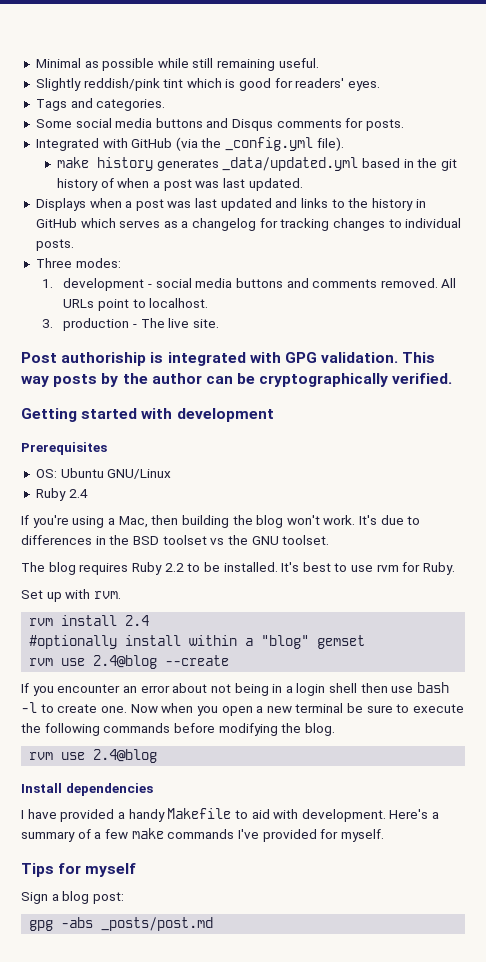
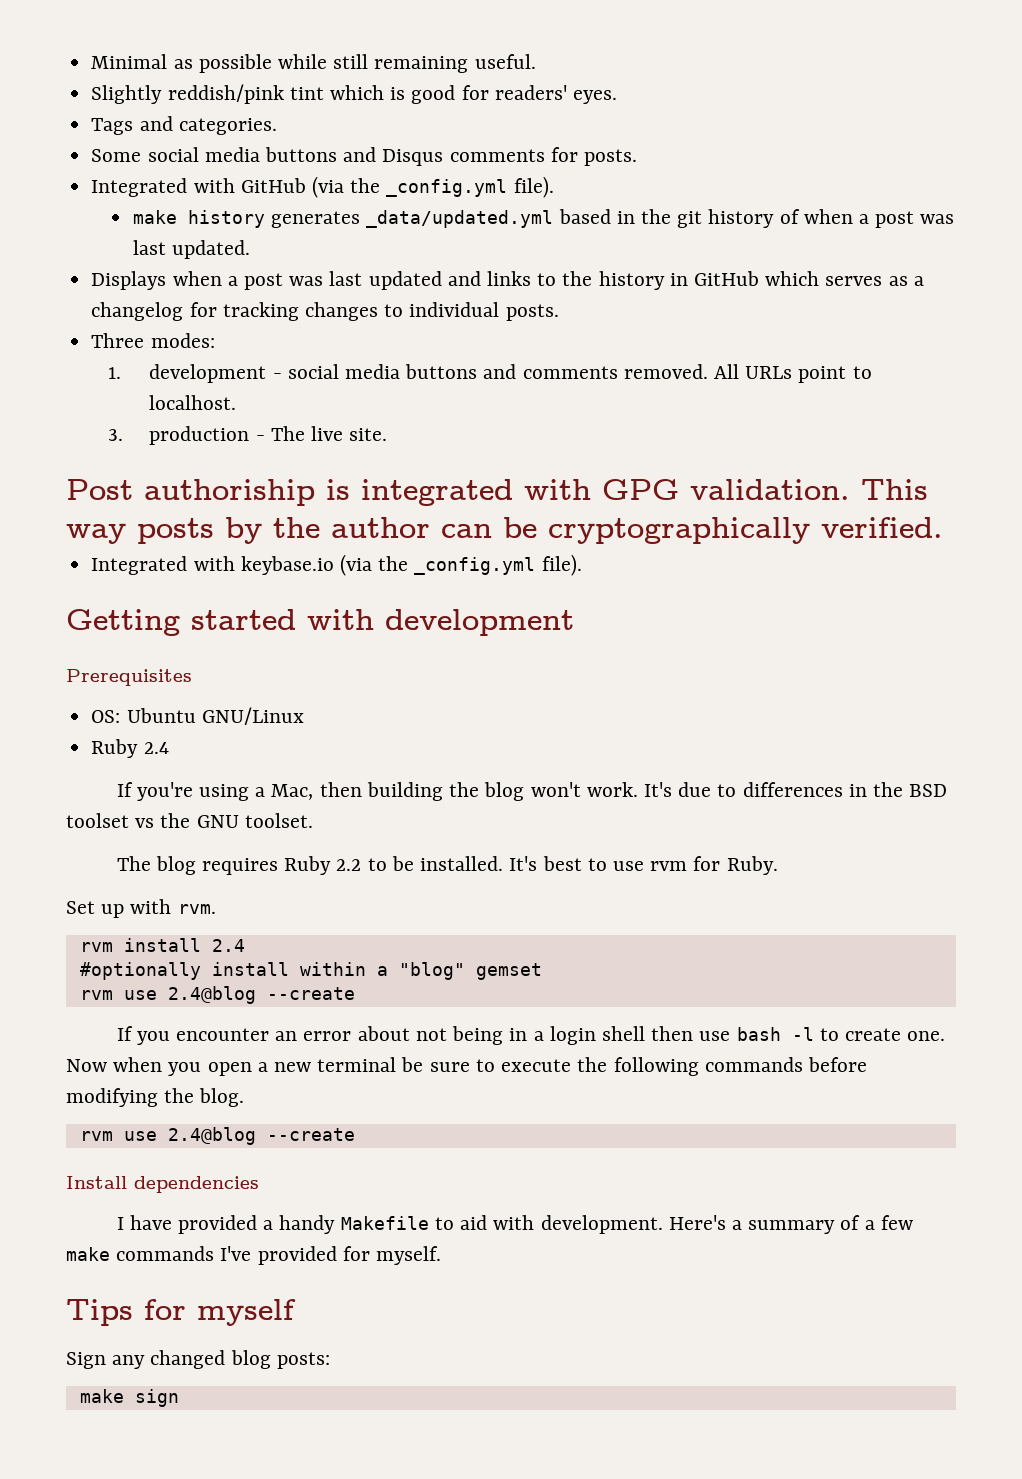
+ Integrated with keybase.io (via the _config.yml file).
  Now when you open a new terminal be sure to execute the following commands before modifying the blog.
- rvm use 2.4@blog
+ rvm use 2.4@blog --create
- Sign a blog post:
- gpg -abs _posts/post.md
+ Sign any changed blog posts:
+ make sign

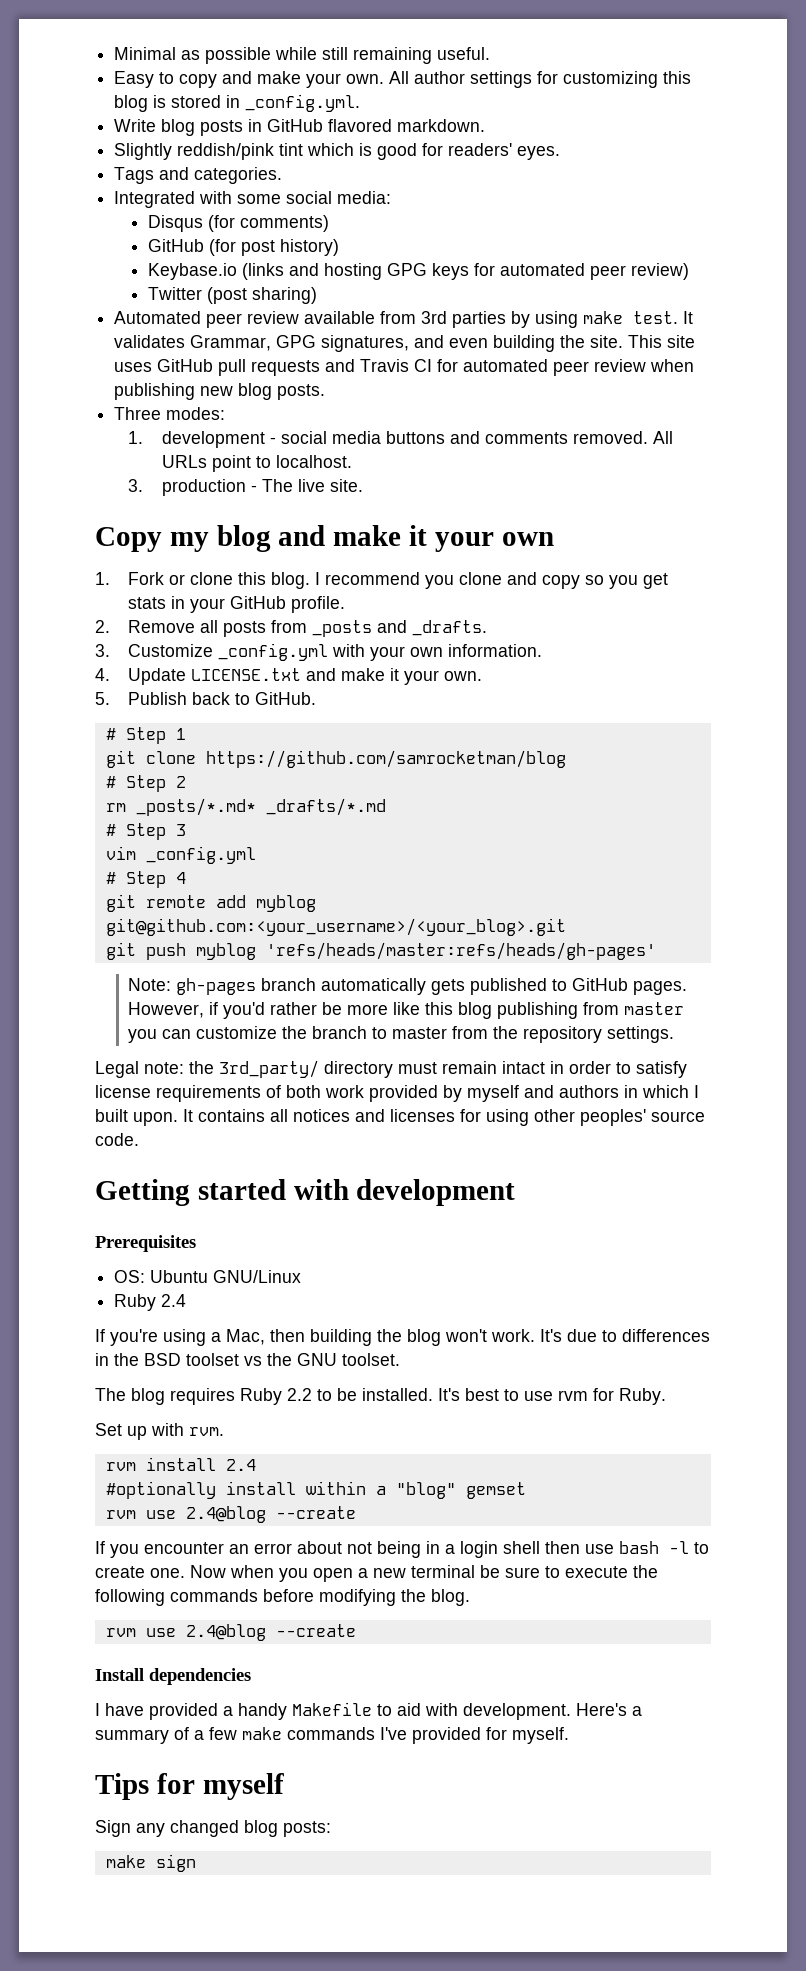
+ Easy to copy and make your own. All author settings for customizing this blog is stored in _config.yml.
+ Write blog posts in GitHub flavored markdown.
- Some social media buttons and Disqus comments for posts.
- Integrated with GitHub (via the _config.yml file).
- make history generates _data/updated.yml based in the git history of when a post was last updated.
- Displays when a post was last updated and links to the history in GitHub which serves as a changelog for tracking changes to individual posts.
+ Integrated with some social media:
+ Disqus (for comments)
+ GitHub (for post history)
+ Keybase.io (links and hosting GPG keys for automated peer review)
+ Twitter (post sharing)
+ Automated peer review available from 3rd parties by using make test. It validates Grammar, GPG signatures, and even building the site. This site uses GitHub pull requests and Travis CI for automated peer review when publishing new blog posts.
- Post authoriship is integrated with GPG validation. This way posts by the author can be cryptographically verified.
- Integrated with keybase.io (via the _config.yml file).
+ Copy my blog and make it your own
+ 1. Fork or clone this blog. I recommend you clone and copy so you get stats in your GitHub profile.
+ 2. Remove all posts from _posts and _drafts.
+ 3. Customize _config.yml with your own information.
+ 4. Update LICENSE.txt and make it your own.
+ 5. Publish back to GitHub.
+ # Step 1
+ git clone https://github.com/samrocketman/blog
+ # Step 2
+ rm _posts/*.md* _drafts/*.md
+ # Step 3
+ vim _config.yml
+ # Step 4
+ git remote add myblog git@github.com:<your_username>/<your_blog>.git
+ git push myblog 'refs/heads/master:refs/heads/gh-pages'
+ Note: gh-pages branch automatically gets published to GitHub pages. However, if you'd rather be more like this blog publishing from master you can customize the branch to master from the repository settings.
+ Legal note: the 3rd_party/ directory must remain intact in order to satisfy license requirements of both work provided by myself and authors in which I built upon. It contains all notices and licenses for using other peoples' source code.

